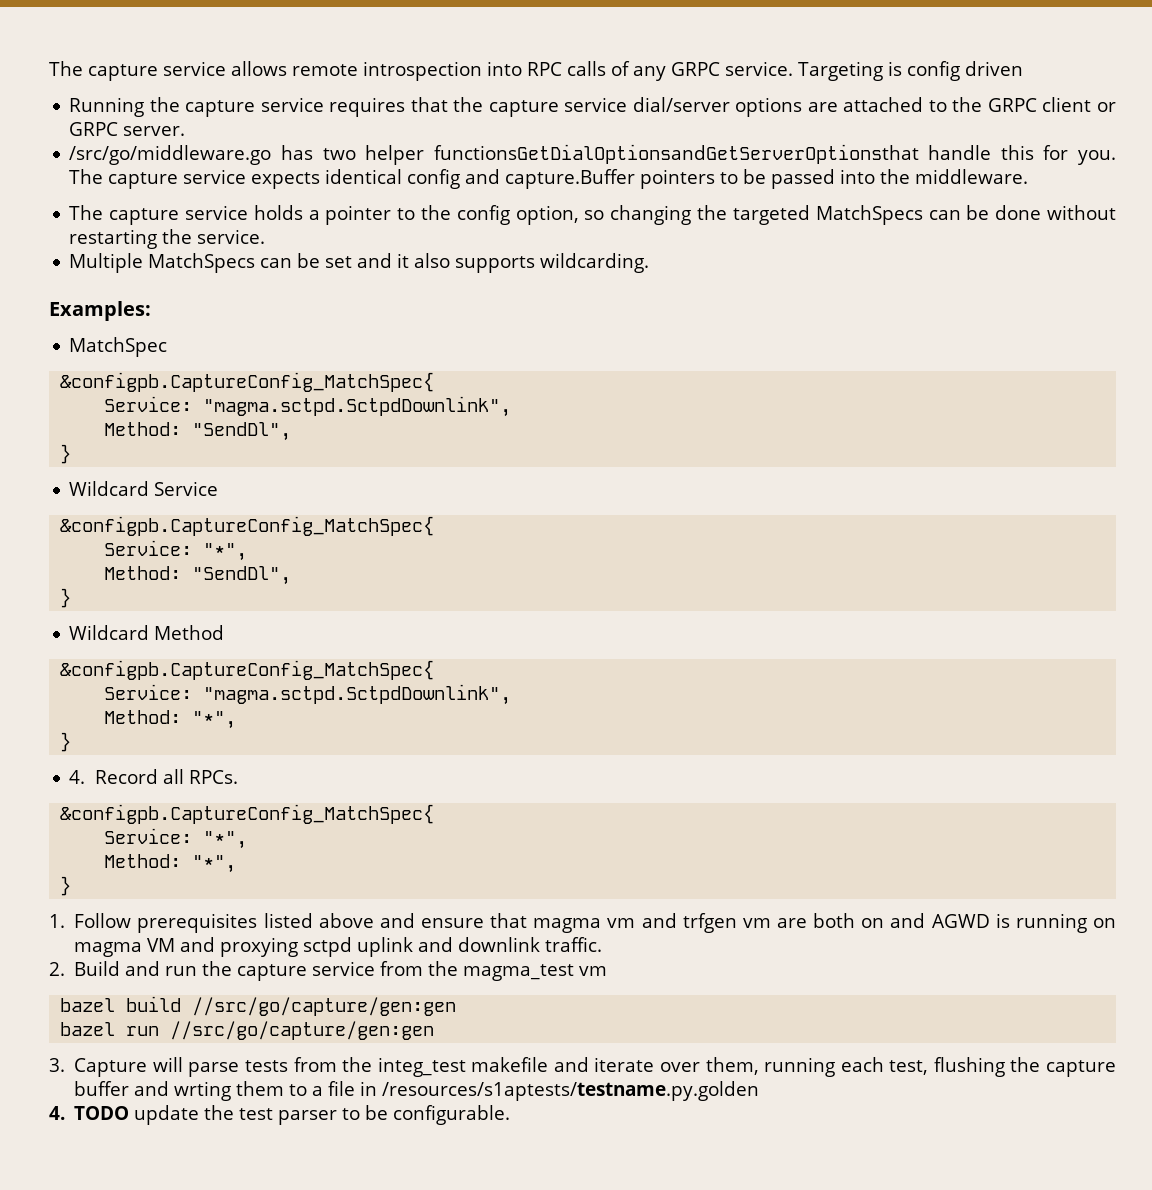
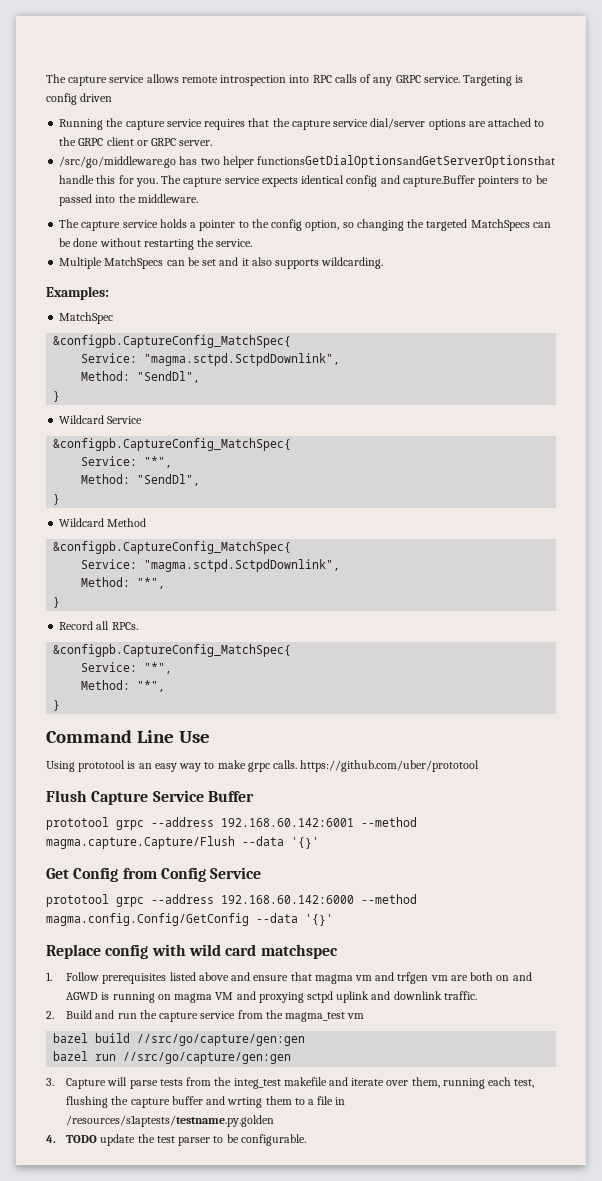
- 4. Record all RPCs.
+ Record all RPCs.
+ Command Line Use
+ Using prototool is an easy way to make grpc calls. https://github.com/uber/prototool
+ Flush Capture Service Buffer
+ prototool grpc --address 192.168.60.142:6001 --method magma.capture.Capture/Flush --data '{}'
+ Get Config from Config Service
+ prototool grpc --address 192.168.60.142:6000 --method magma.config.Config/GetConfig --data '{}'
+ Replace config with wild card matchspec

